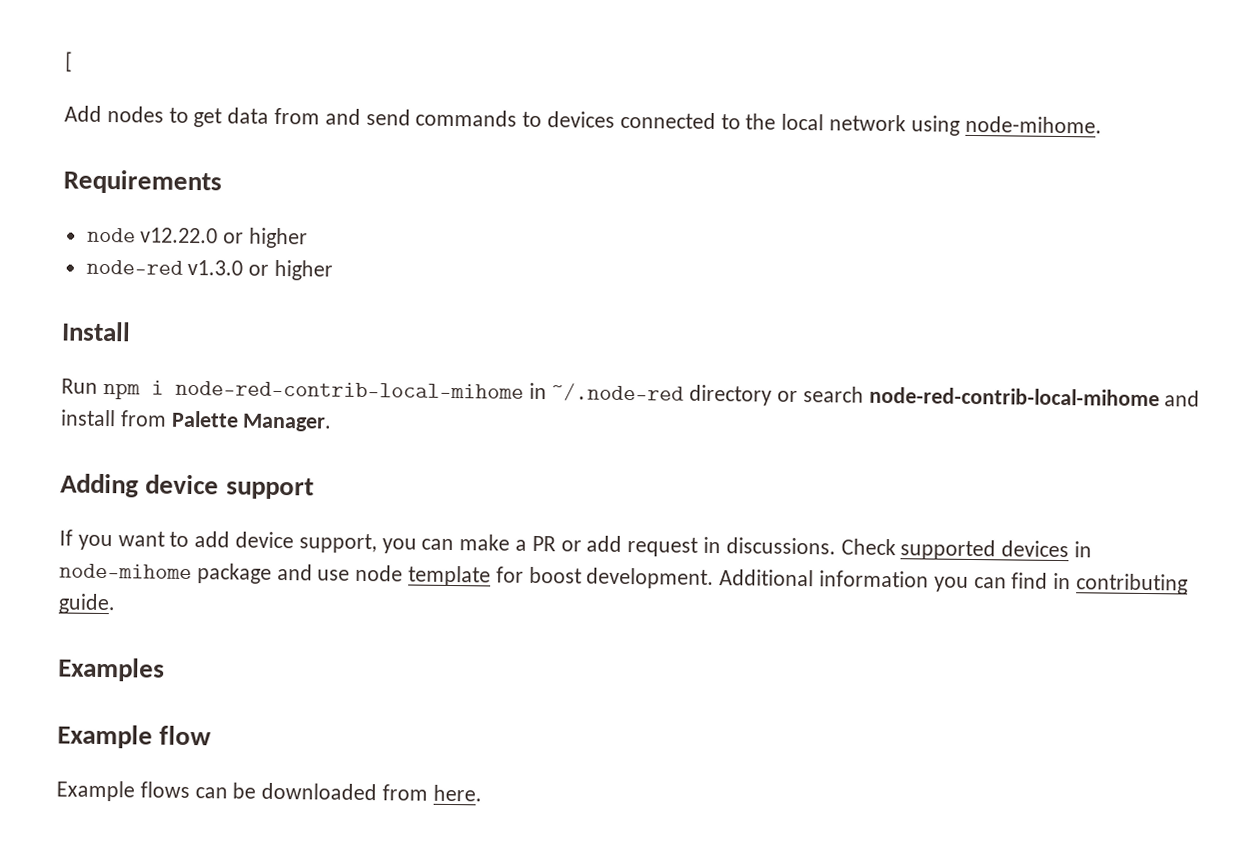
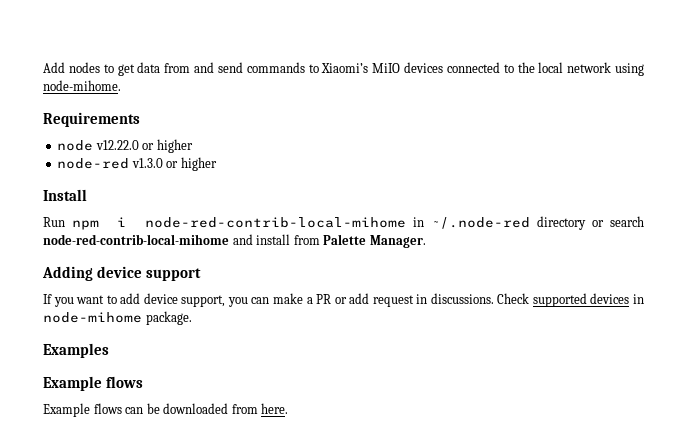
- [
- Add nodes to get data from and send commands to devices connected to the local network using node-mihome.
+ Add nodes to get data from and send commands to Xiaomi’s MiIO devices connected to the local network using node-mihome.
- Check supported devices in node-mihome package and use node template for boost development. Additional information you can find in contributing guide.
+ Check supported devices in node-mihome package.
  Examples
- Example flow
+ Example flows

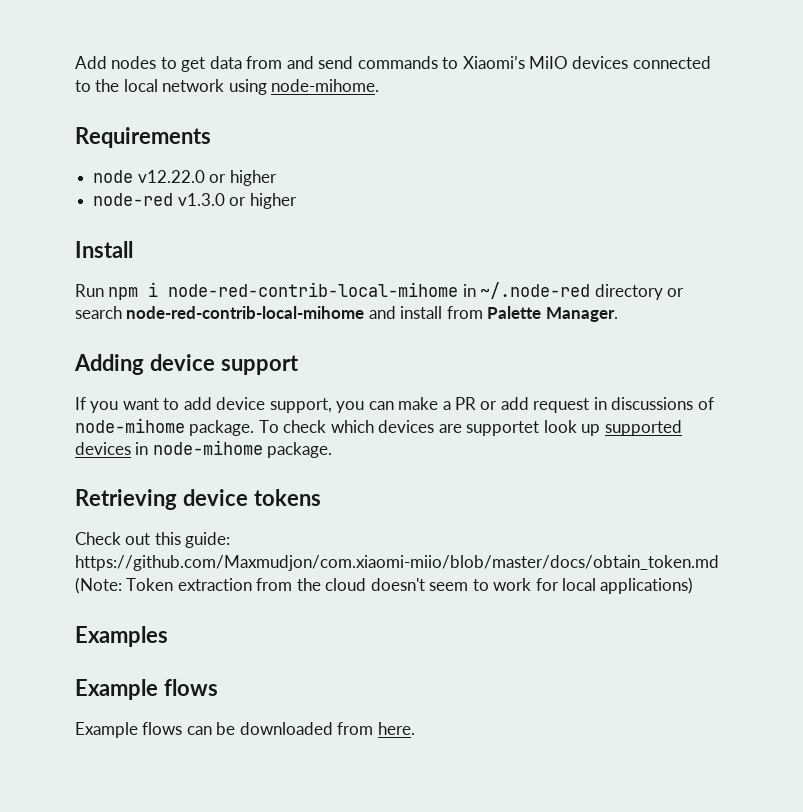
- If you want to add device support, you can make a PR or add request in discussions. Check supported devices in node-mihome package.
+ If you want to add device support, you can make a PR or add request in discussions of node-mihome package. To check which devices are supportet look up supported devices in node-mihome package.
+ Retrieving device tokens
+ Check out this guide: https://github.com/Maxmudjon/com.xiaomi-miio/blob/master/docs/obtain_token.md (Note: Token extraction from the cloud doesn't seem to work for local applications)

